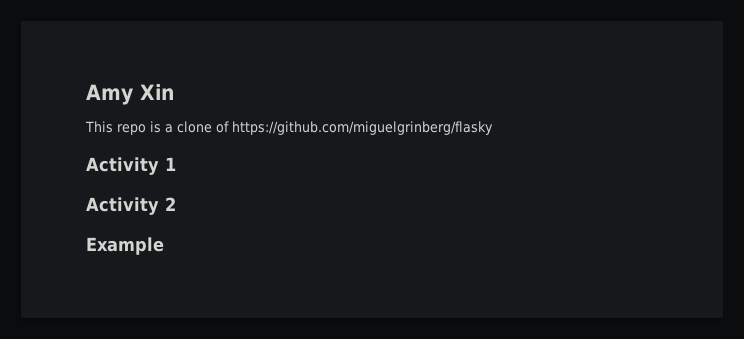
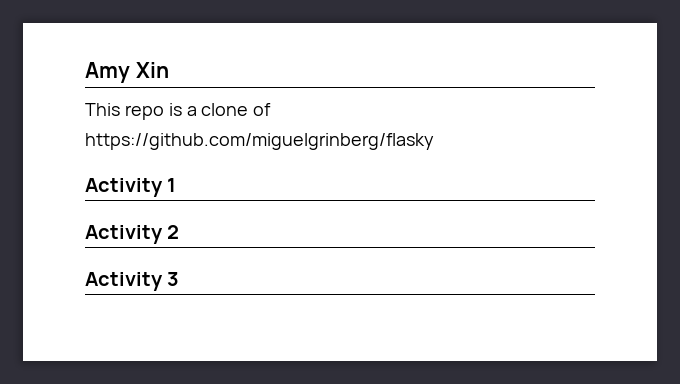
- Example
+ Activity 3

